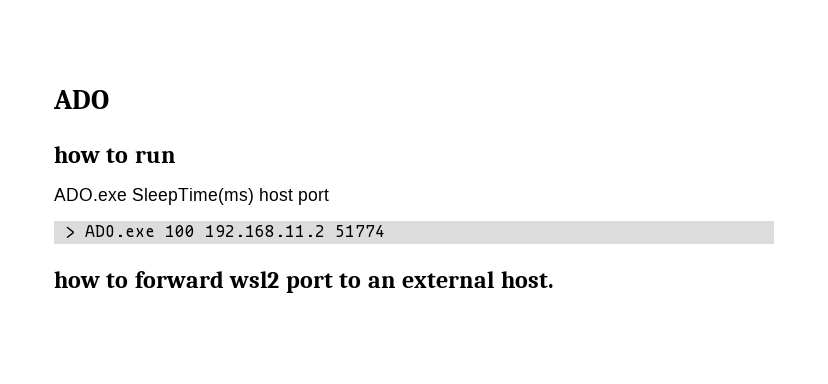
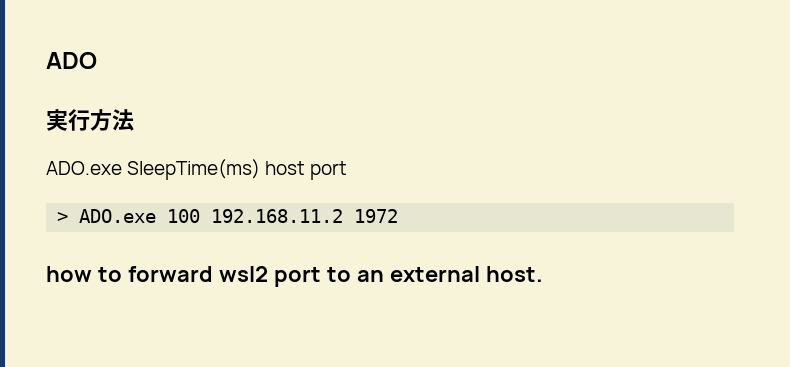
- how to run
+ 実行方法
- > ADO.exe 100 192.168.11.2 51774
+ > ADO.exe 100 192.168.11.2 1972

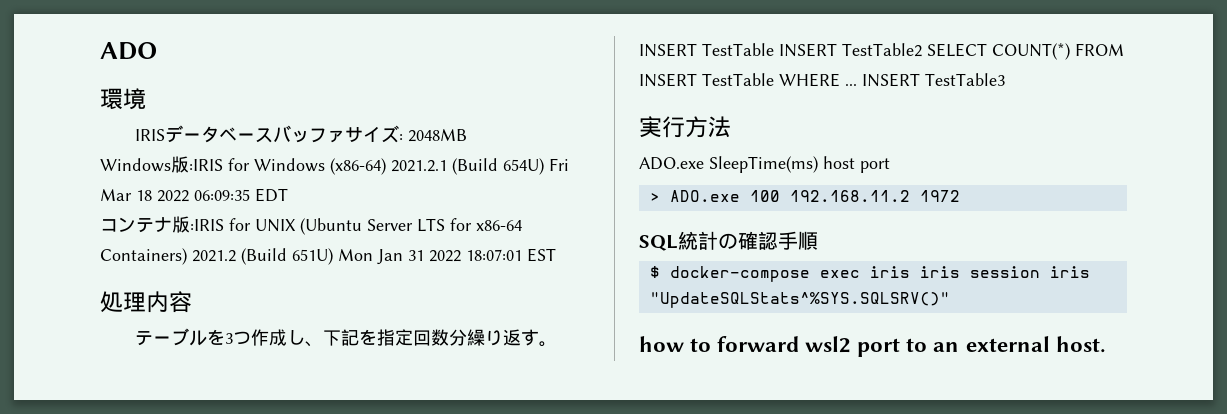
+ 環境
+ IRISデータベースバッファサイズ: 2048MB
+ Windows版:IRIS for Windows (x86-64) 2021.2.1 (Build 654U) Fri Mar 18 2022 06:09:35 EDT
+ コンテナ版:IRIS for UNIX (Ubuntu Server LTS for x86-64 Containers) 2021.2 (Build 651U) Mon Jan 31 2022 18:07:01 EST
+ 処理内容
+ テーブルを3つ作成し、下記を指定回数分繰り返す。INSERT TestTable INSERT TestTable2 SELECT COUNT(*) FROM INSERT TestTable WHERE ... INSERT TestTable3
+ SQL統計の確認手順
+ $ docker-compose exec iris iris session iris "UpdateSQLStats^%SYS.SQLSRV()"

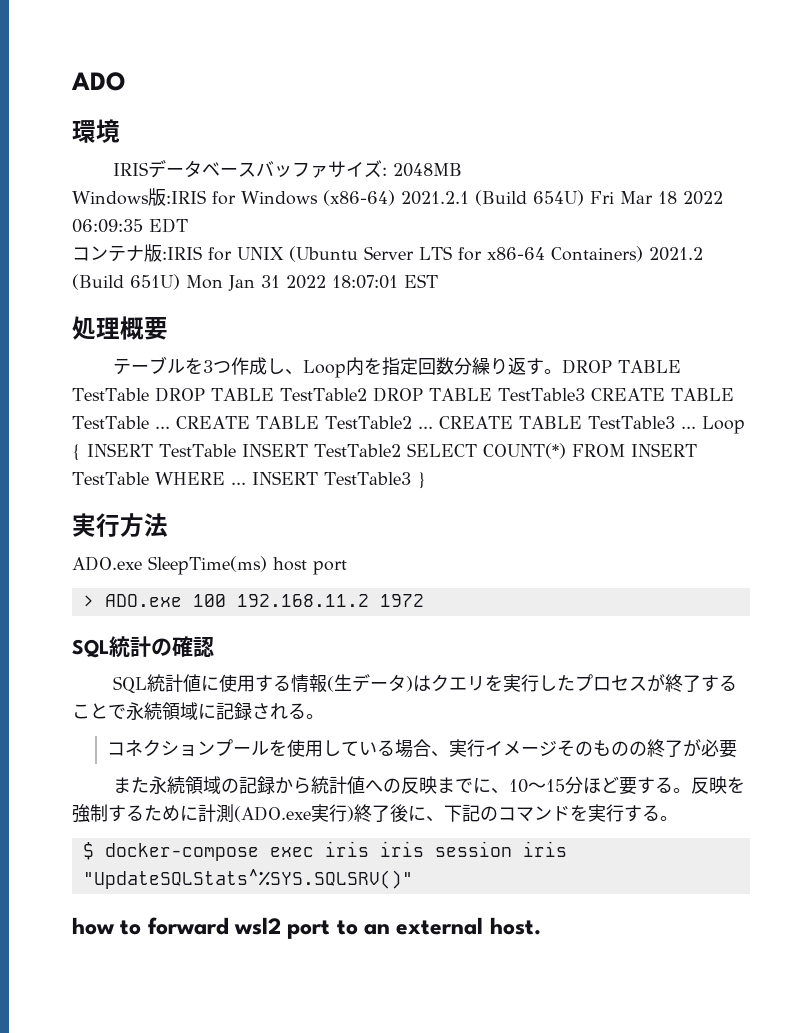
- 処理内容
+ 処理概要
- テーブルを3つ作成し、下記を指定回数分繰り返す。
+ テーブルを3つ作成し、Loop内を指定回数分繰り返す。
- INSERT TestTable INSERT TestTable2 SELECT COUNT(*) FROM INSERT TestTable WHERE ...
+ DROP TABLE TestTable DROP TABLE TestTable2 DROP TABLE TestTable3 CREATE TABLE TestTable ... CREATE TABLE TestTable2 ... CREATE TABLE TestTable3 ... Loop { INSERT TestTable INSERT TestTable2 SELECT COUNT(*) FROM INSERT TestTable WHERE ...
- INSERT TestTable3
+ INSERT TestTable3 }
- SQL統計の確認手順
+ SQL統計の確認
+ SQL統計値に使用する情報(生データ)はクエリを実行したプロセスが終了することで永続領域に記録される。
+ コネクションプールを使用している場合、実行イメージそのものの終了が必要
+ また永続領域の記録から統計値への反映までに、10～15分ほど要する。反映を強制するために計測(ADO.exe実行)終了後に、下記のコマンドを実行する。

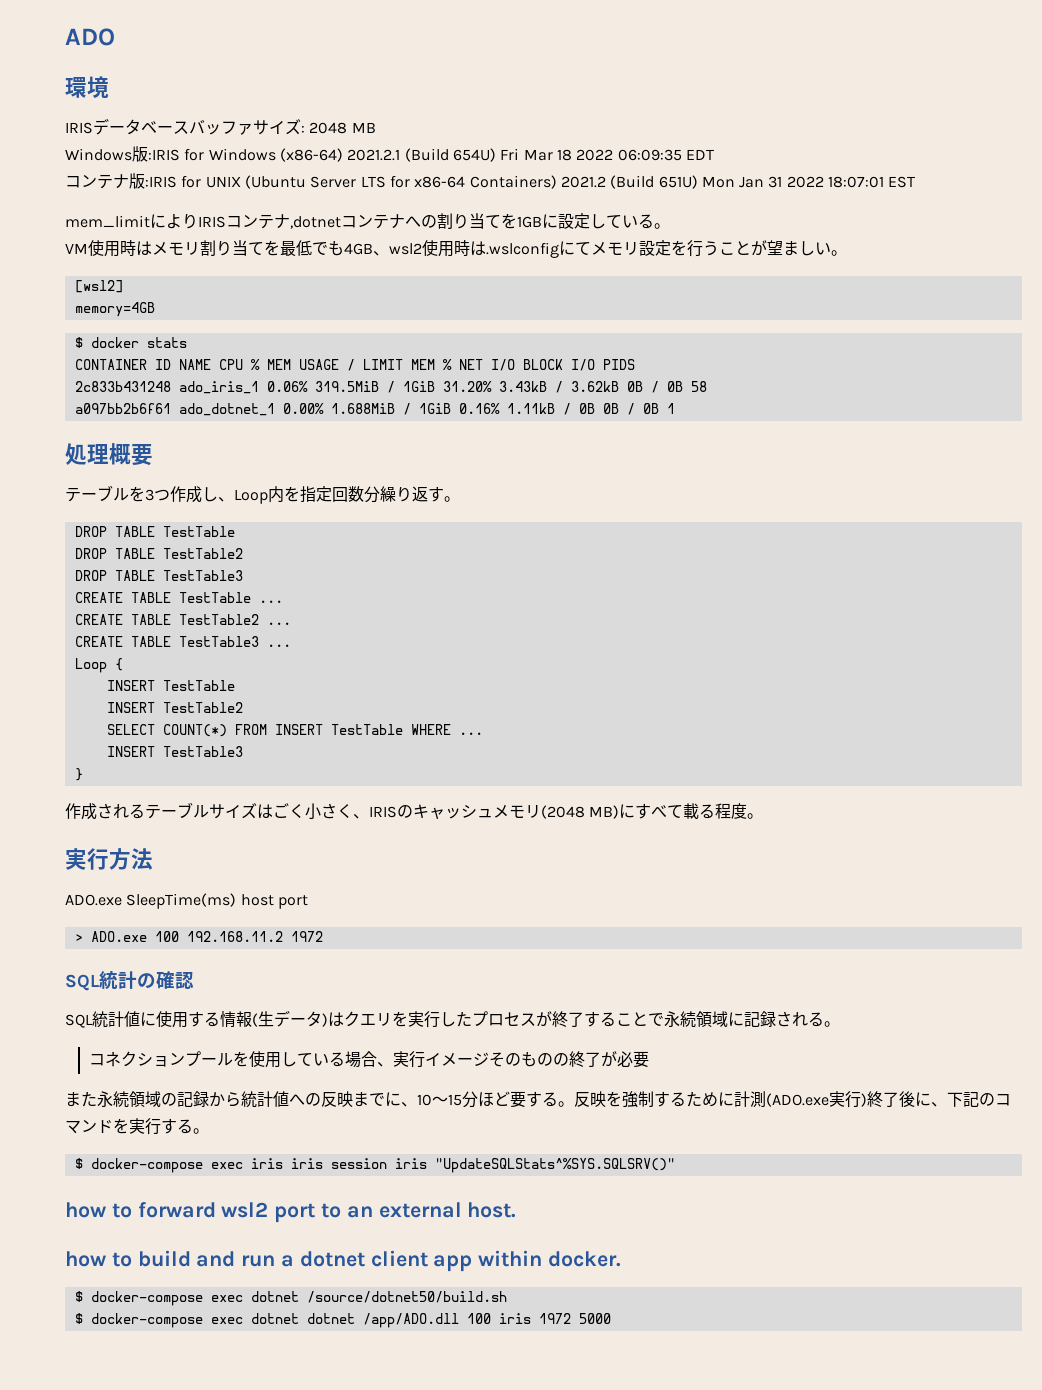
- IRISデータベースバッファサイズ: 2048MB
+ IRISデータベースバッファサイズ: 2048 MB
+ mem_limitによりIRISコンテナ,dotnetコンテナへの割り当てを1GBに設定している。
+ VM使用時はメモリ割り当てを最低でも4GB、wsl2使用時は.wslconfigにてメモリ設定を行うことが望ましい。
+ [wsl2]
+ memory=4GB
+ $ docker stats
+ CONTAINER ID NAME CPU % MEM USAGE / LIMIT MEM % NET I/O BLOCK I/O PIDS
+ 2c833b431248 ado_iris_1 0.06% 319.5MiB / 1GiB 31.20% 3.43kB / 3.62kB 0B / 0B 58
+ a097bb2b6f61 ado_dotnet_1 0.00% 1.688MiB / 1GiB 0.16% 1.11kB / 0B 0B / 0B 1
- テーブルを3つ作成し、Loop内を指定回数分繰り返す。DROP TABLE TestTable DROP TABLE TestTable2 DROP TABLE TestTable3 CREATE TABLE TestTable ... CREATE TABLE TestTable2 ... CREATE TABLE TestTable3 ... Loop { INSERT TestTable INSERT TestTable2 SELECT COUNT(*) FROM INSERT TestTable WHERE ... INSERT TestTable3 }
+ テーブルを3つ作成し、Loop内を指定回数分繰り返す。
+ DROP TABLE TestTable
+ DROP TABLE TestTable2
+ DROP TABLE TestTable3
+ CREATE TABLE TestTable ...
+ CREATE TABLE TestTable2 ...
+ CREATE TABLE TestTable3 ...
+ Loop {
+ INSERT TestTable
+ INSERT TestTable2
+ SELECT COUNT(*) FROM INSERT TestTable WHERE ...
+ INSERT TestTable3
+ }
+ 作成されるテーブルサイズはごく小さく、IRISのキャッシュメモリ(2048 MB)にすべて載る程度。
+ how to build and run a dotnet client app within docker.
+ $ docker-compose exec dotnet /source/dotnet50/build.sh
+ $ docker-compose exec dotnet dotnet /app/ADO.dll 100 iris 1972 5000

